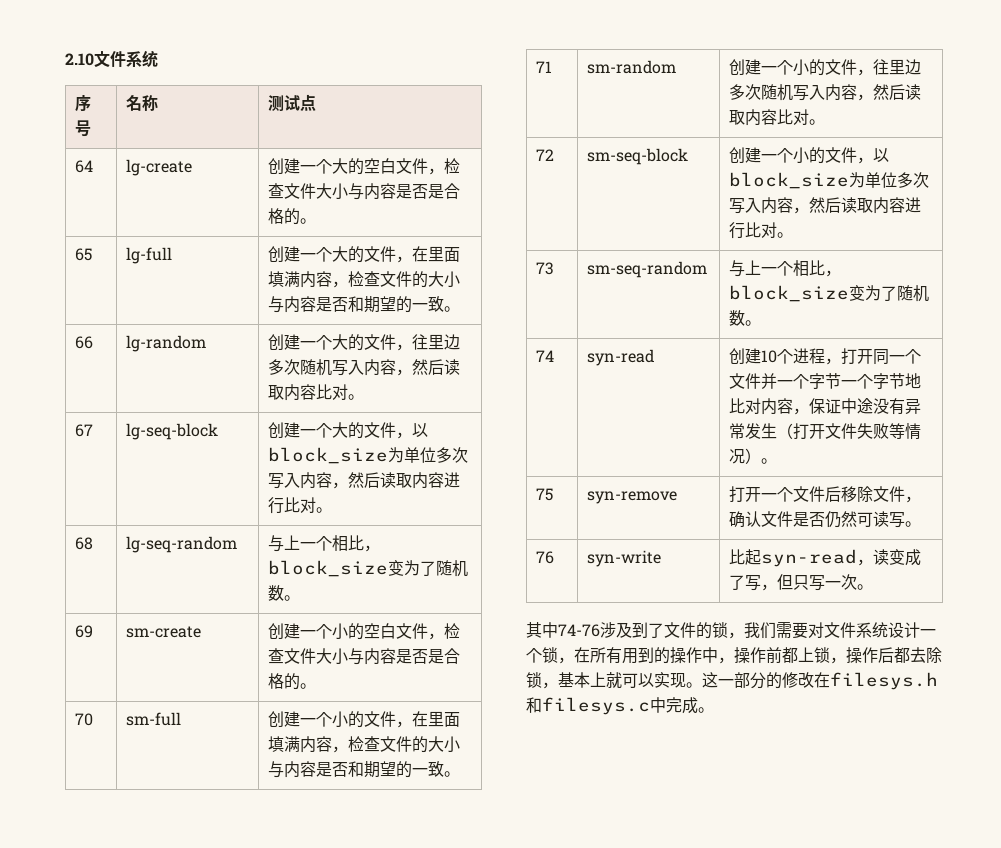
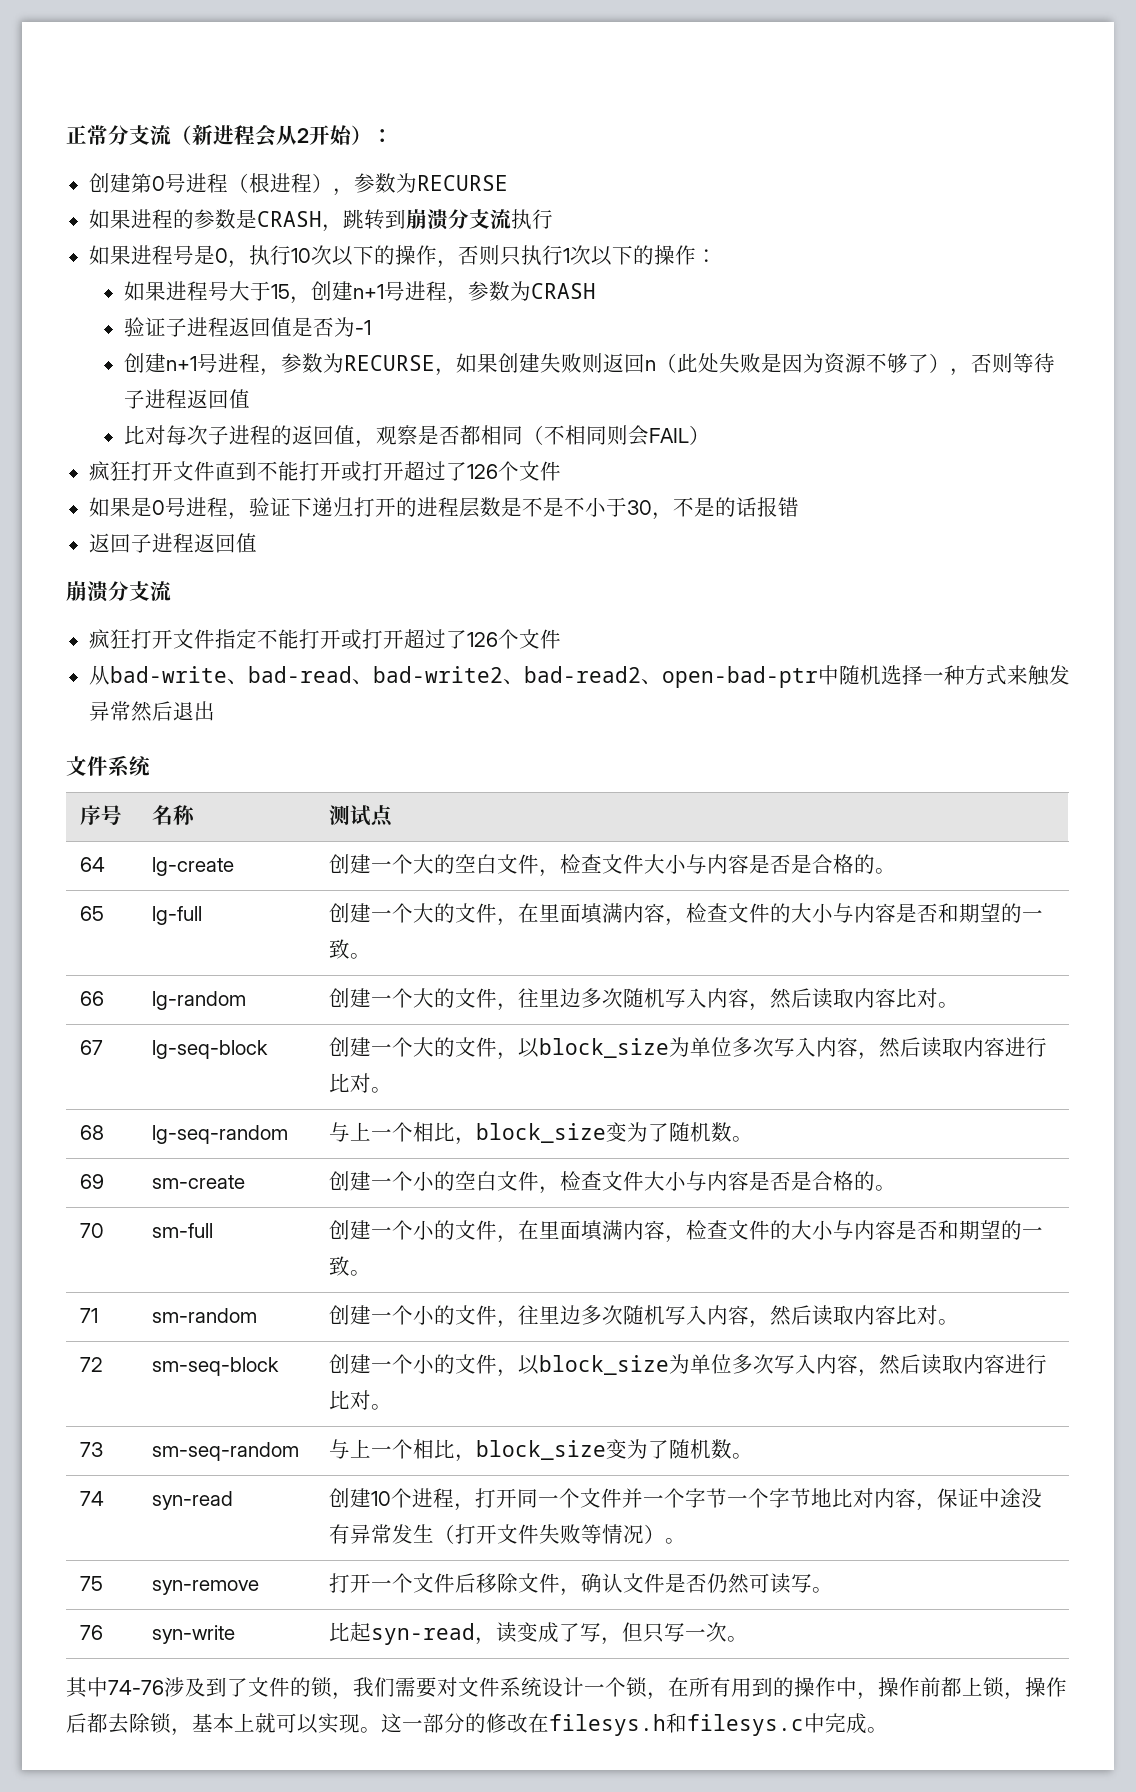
- 2.10文件系统
+ 正常分支流（新进程会从2开始）：
+ 创建第0号进程（根进程），参数为RECURSE
+ 如果进程的参数是CRASH，跳转到崩溃分支流执行
+ 如果进程号是0，执行10次以下的操作，否则只执行1次以下的操作：
+ 如果进程号大于15，创建n+1号进程，参数为CRASH
+ 验证子进程返回值是否为-1
+ 创建n+1号进程，参数为RECURSE，如果创建失败则返回n（此处失败是因为资源不够了），否则等待子进程返回值
+ 比对每次子进程的返回值，观察是否都相同（不相同则会FAIL）
+ 疯狂打开文件直到不能打开或打开超过了126个文件
+ 如果是0号进程，验证下递归打开的进程层数是不是不小于30，不是的话报错
+ 返回子进程返回值
+ 崩溃分支流
+ 疯狂打开文件指定不能打开或打开超过了126个文件
+ 从bad-write、bad-read、bad-write2、bad-read2、open-bad-ptr中随机选择一种方式来触发异常然后退出
+ 文件系统

